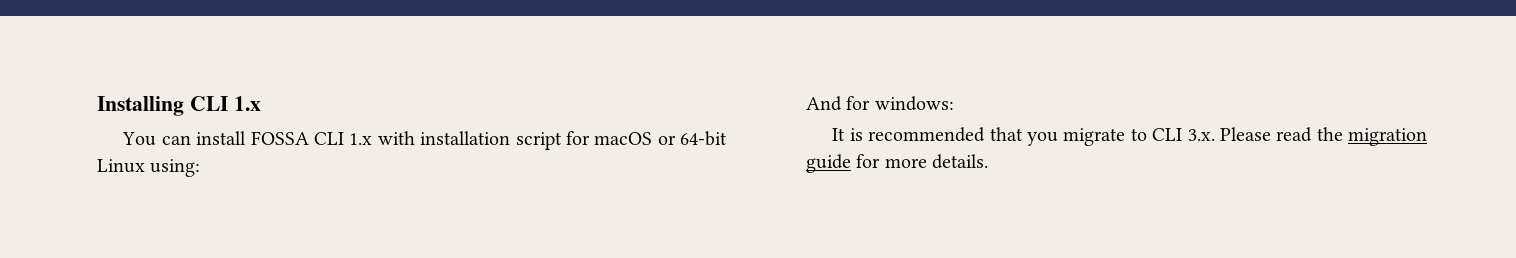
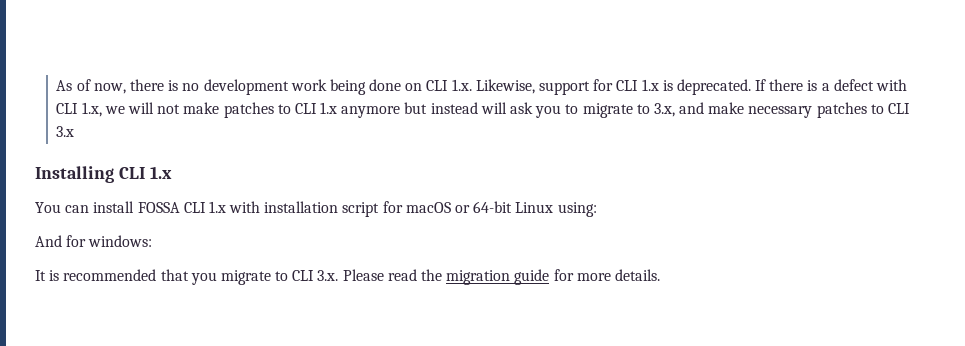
+ As of now, there is no development work being done on CLI 1.x. Likewise, support for CLI 1.x is deprecated. If there is a defect with CLI 1.x, we will not make patches to CLI 1.x anymore but instead will ask you to migrate to 3.x, and make necessary patches to CLI 3.x

